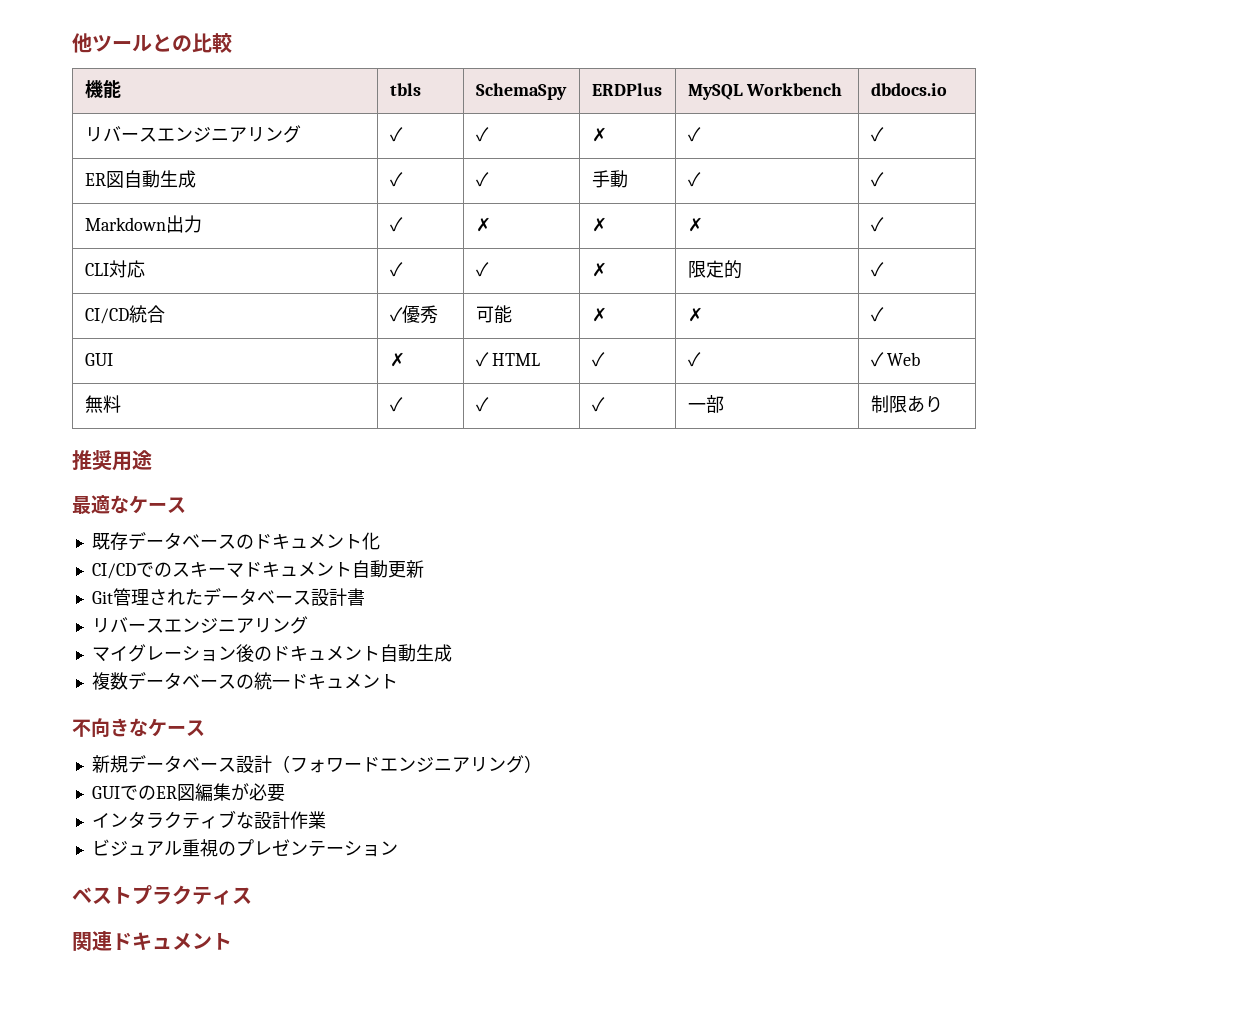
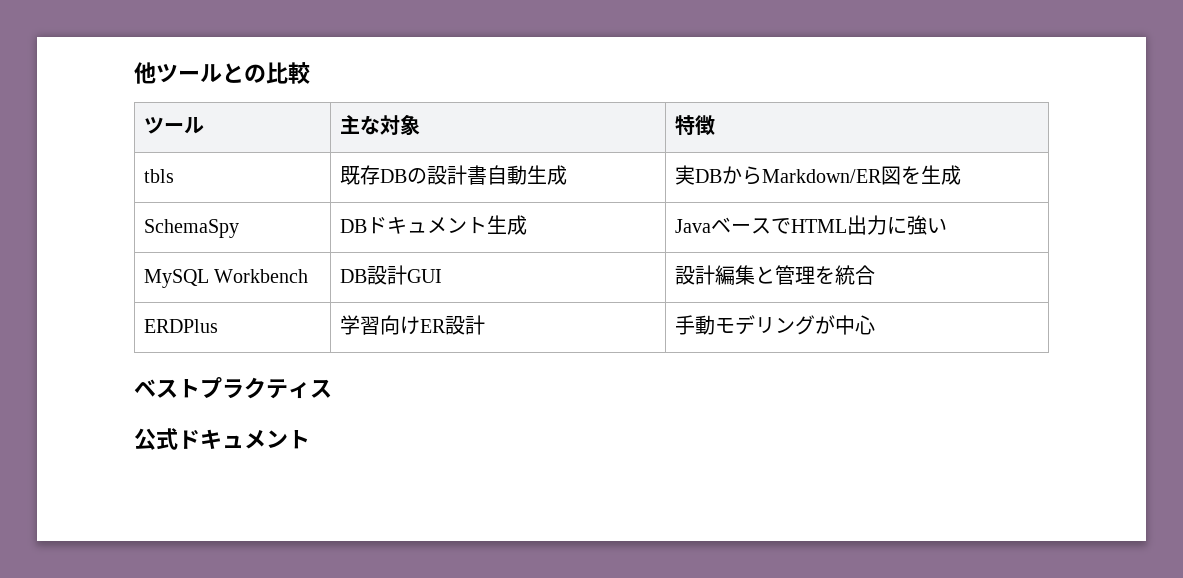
- 機能 | tbls | SchemaSpy | ERDPlus | MySQL Workbench | dbdocs.io
- リバースエンジニアリング | ✓ | ✓ | ✗ | ✓ | ✓
- ER図自動生成 | ✓ | ✓ | 手動 | ✓ | ✓
- Markdown出力 | ✓ | ✗ | ✗ | ✗ | ✓
- CLI対応 | ✓ | ✓ | ✗ | 限定的 | ✓
- CI/CD統合 | ✓優秀 | 可能 | ✗ | ✗ | ✓
- GUI | ✗ | ✓ HTML | ✓ | ✓ | ✓ Web
- 無料 | ✓ | ✓ | ✓ | 一部 | 制限あり
- 推奨用途
- 最適なケース
- 既存データベースのドキュメント化
- CI/CDでのスキーマドキュメント自動更新
- Git管理されたデータベース設計書
- リバースエンジニアリング
- マイグレーション後のドキュメント自動生成
- 複数データベースの統一ドキュメント
- 不向きなケース
- 新規データベース設計（フォワードエンジニアリング）
- GUIでのER図編集が必要
- インタラクティブな設計作業
- ビジュアル重視のプレゼンテーション
+ ツール | 主な対象 | 特徴
+ tbls | 既存DBの設計書自動生成 | 実DBからMarkdown/ER図を生成
+ SchemaSpy | DBドキュメント生成 | JavaベースでHTML出力に強い
+ MySQL Workbench | DB設計GUI | 設計編集と管理を統合
+ ERDPlus | 学習向けER設計 | 手動モデリングが中心
- 関連ドキュメント
+ 公式ドキュメント

